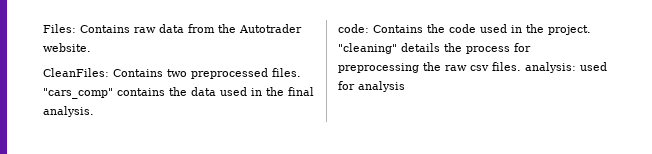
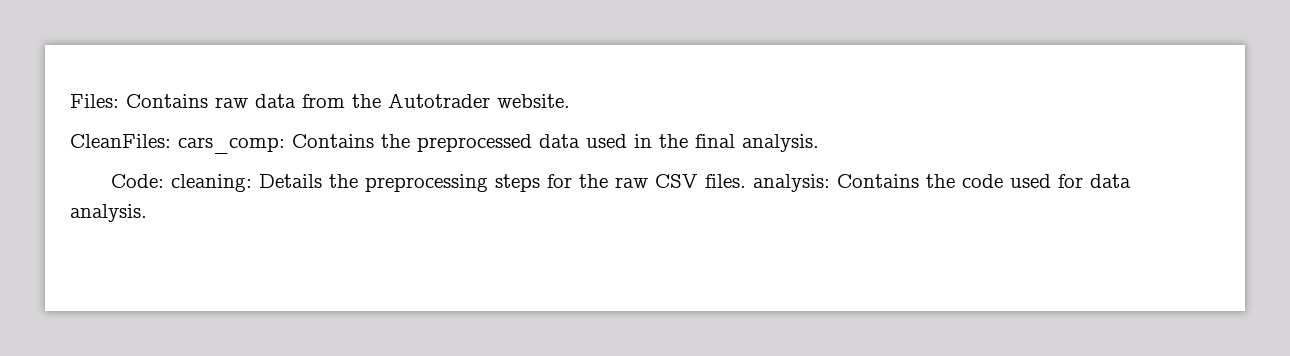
- CleanFiles: Contains two preprocessed files. "cars_comp" contains the data used in the final analysis.
+ CleanFiles: cars_comp: Contains the preprocessed data used in the final analysis.
- code: Contains the code used in the project. "cleaning" details the process for preprocessing the raw csv files. analysis: used for analysis
+ Code: cleaning: Details the preprocessing steps for the raw CSV files. analysis: Contains the code used for data analysis.

